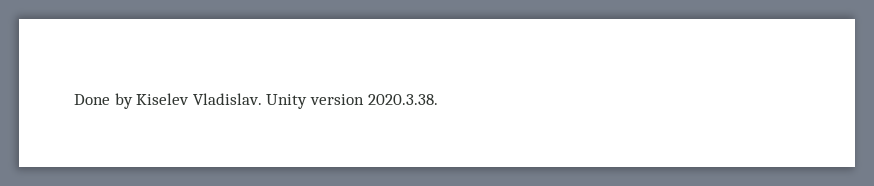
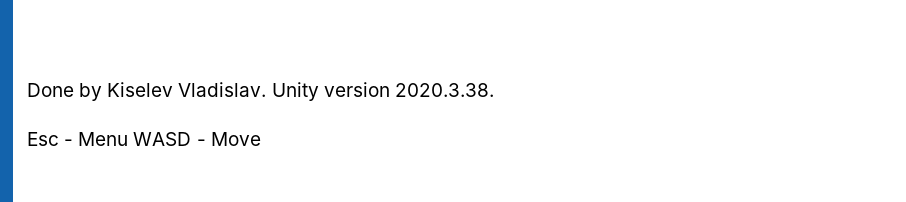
+ Esc - Menu WASD - Move

